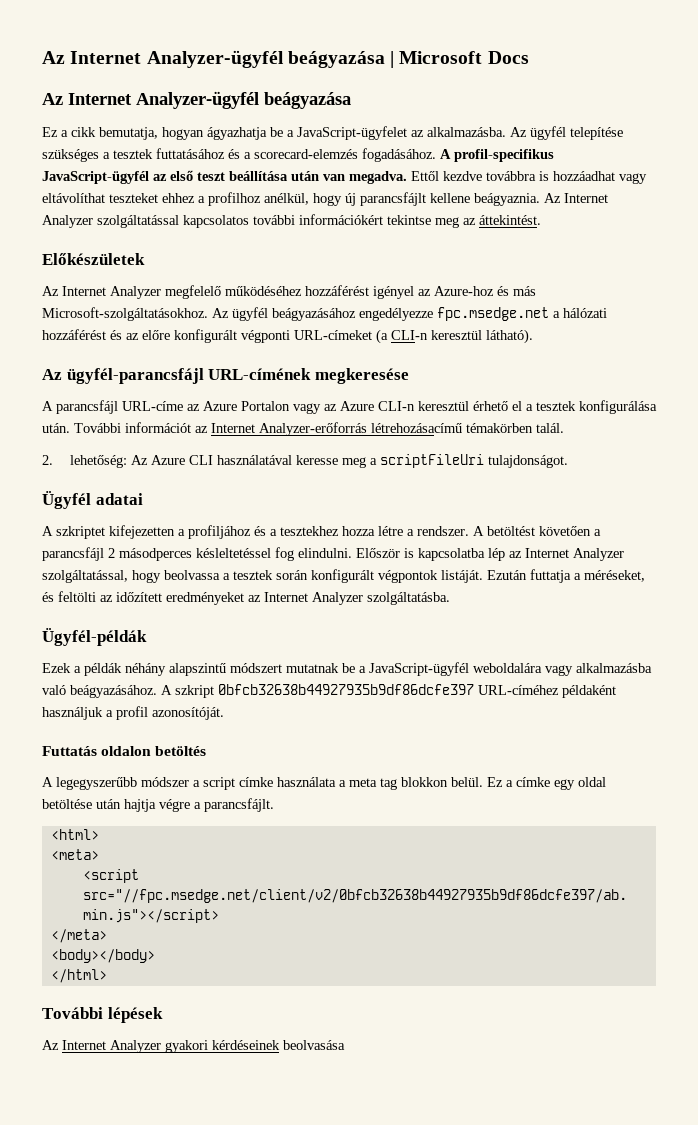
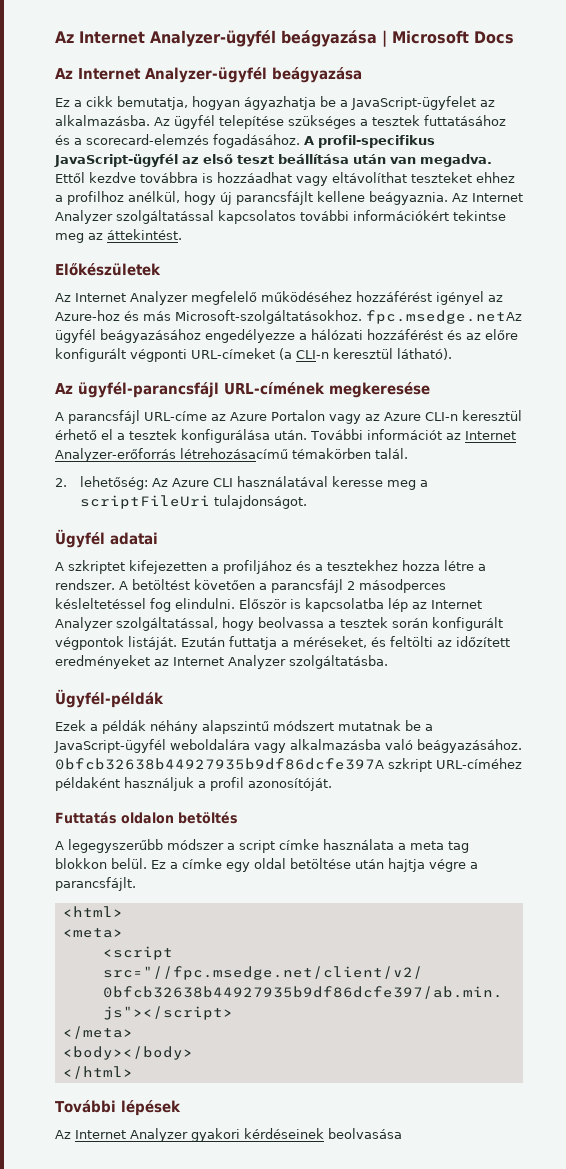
- Az Internet Analyzer megfelelő működéséhez hozzáférést igényel az Azure-hoz és más Microsoft-szolgáltatásokhoz. Az ügyfél beágyazásához engedélyezze fpc.msedge.net a hálózati hozzáférést és az előre konfigurált végponti URL-címeket (a CLI-n keresztül látható).
+ Az Internet Analyzer megfelelő működéséhez hozzáférést igényel az Azure-hoz és más Microsoft-szolgáltatásokhoz. fpc.msedge.netAz ügyfél beágyazásához engedélyezze a hálózati hozzáférést és az előre konfigurált végponti URL-címeket (a CLI-n keresztül látható).
- A szkript 0bfcb32638b44927935b9df86dcfe397 URL-címéhez példaként használjuk a profil azonosítóját.
+ 0bfcb32638b44927935b9df86dcfe397A szkript URL-címéhez példaként használjuk a profil azonosítóját.

